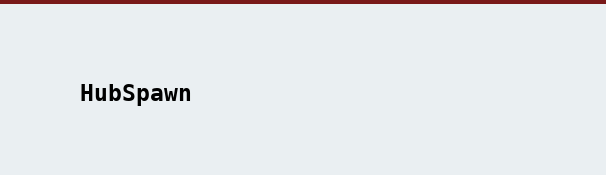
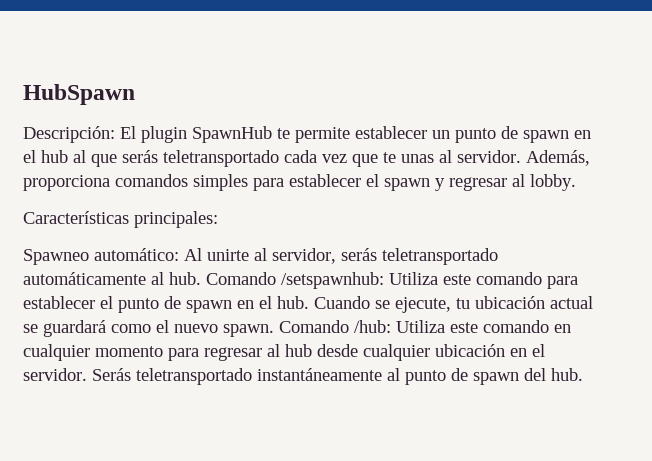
+ Descripción: El plugin SpawnHub te permite establecer un punto de spawn en el hub al que serás teletransportado cada vez que te unas al servidor. Además, proporciona comandos simples para establecer el spawn y regresar al lobby.
+ Características principales:
+ Spawneo automático: Al unirte al servidor, serás teletransportado automáticamente al hub. Comando /setspawnhub: Utiliza este comando para establecer el punto de spawn en el hub. Cuando se ejecute, tu ubicación actual se guardará como el nuevo spawn. Comando /hub: Utiliza este comando en cualquier momento para regresar al hub desde cualquier ubicación en el servidor. Serás teletransportado instantáneamente al punto de spawn del hub.

